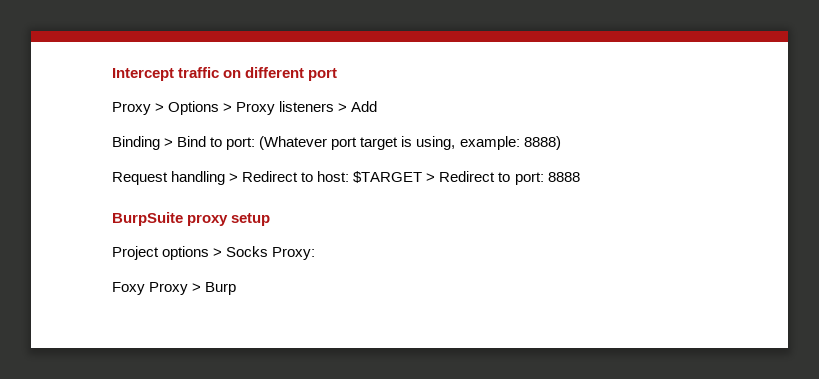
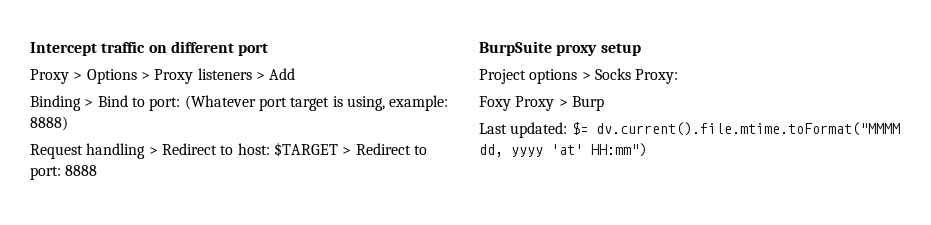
+ Last updated: $= dv.current().file.mtime.toFormat("MMMM dd, yyyy 'at' HH:mm")

